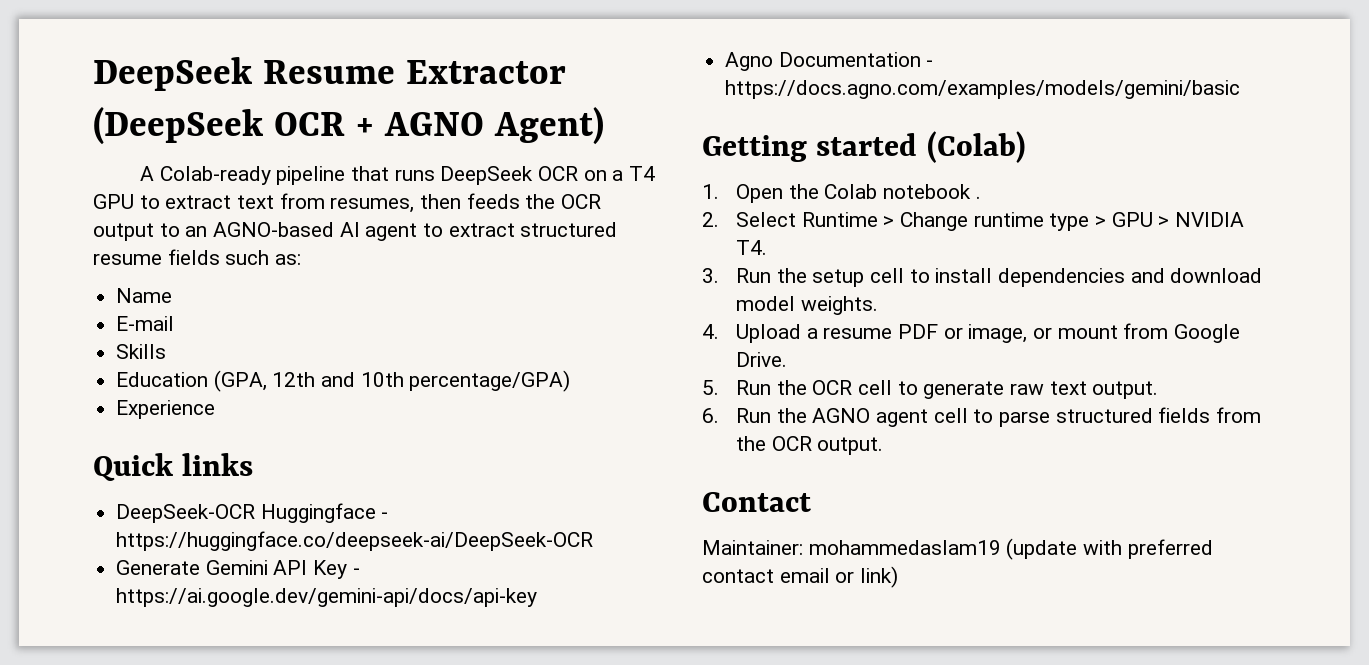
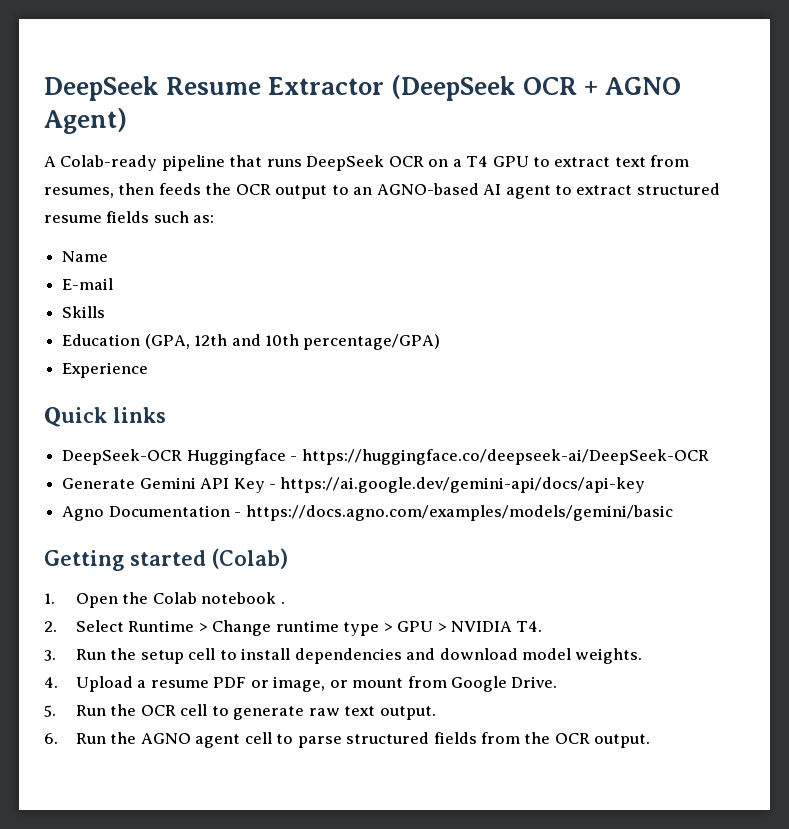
- Contact
- Maintainer: mohammedaslam19 (update with preferred contact email or link)

